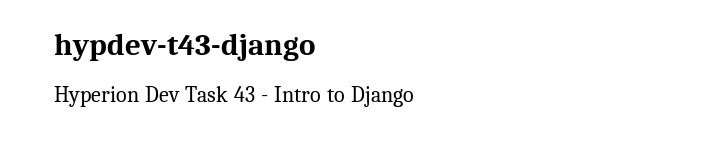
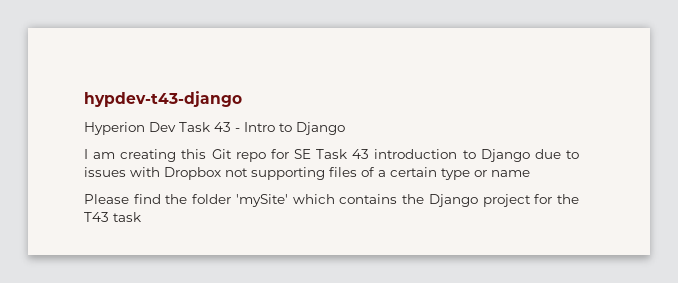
+ I am creating this Git repo for SE Task 43 introduction to Django due to issues with Dropbox not supporting files of a certain type or name
+ Please find the folder 'mySite' which contains the Django project for the T43 task

